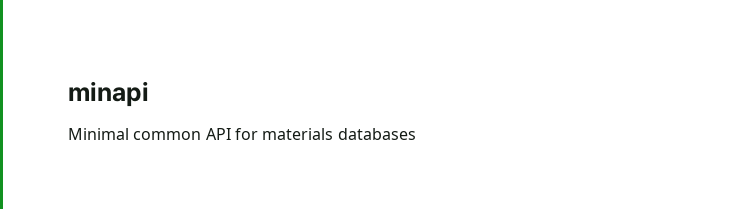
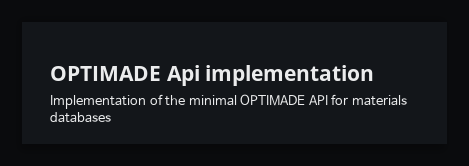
- minapi
- Minimal common API for materials databases
+ OPTIMADE Api implementation
+ Implementation of the minimal OPTIMADE API for materials databases

